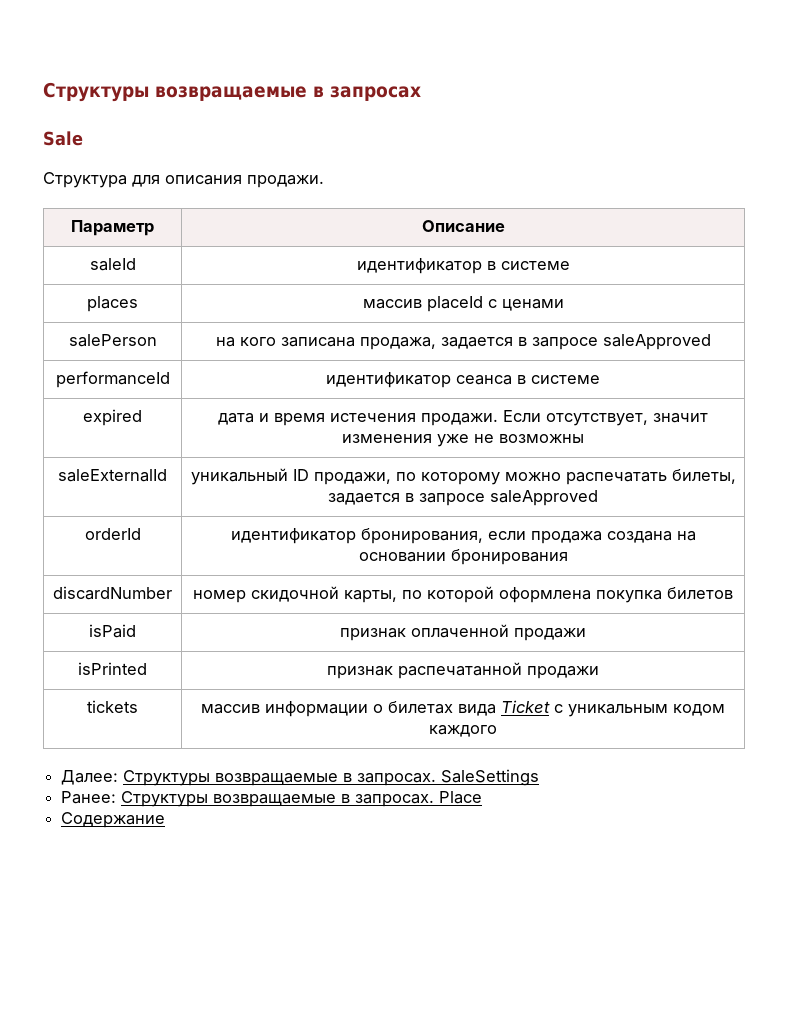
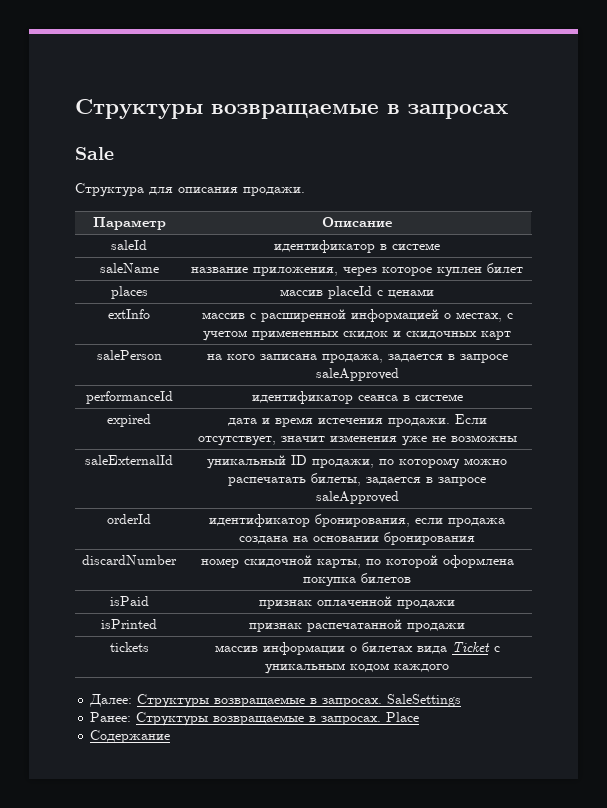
+ saleName | название приложения, через которое куплен билет
+ extInfo | массив с расширенной информацией о местах, с учетом примененных скидок и скидочных карт

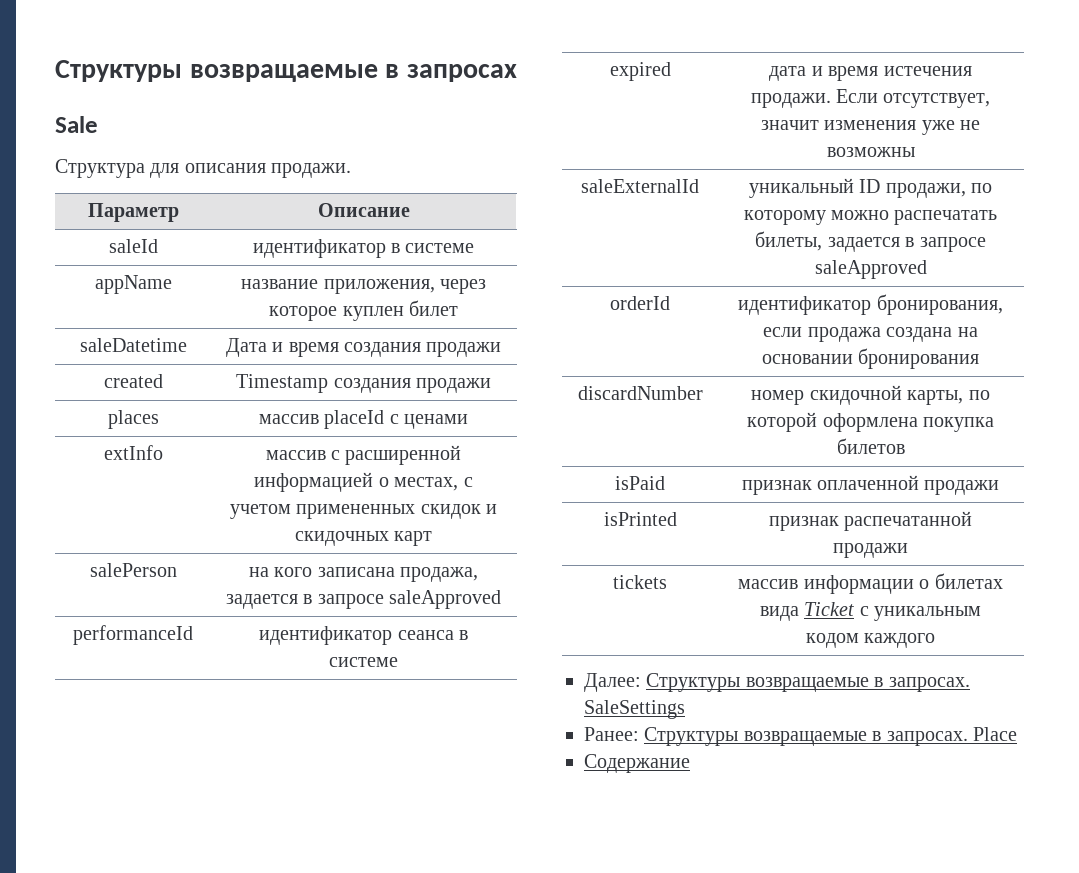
- saleName | название приложения, через которое куплен билет
+ appName | название приложения, через которое куплен билет
+ saleDatetime | Дата и время создания продажи
+ created | Timestamp создания продажи

